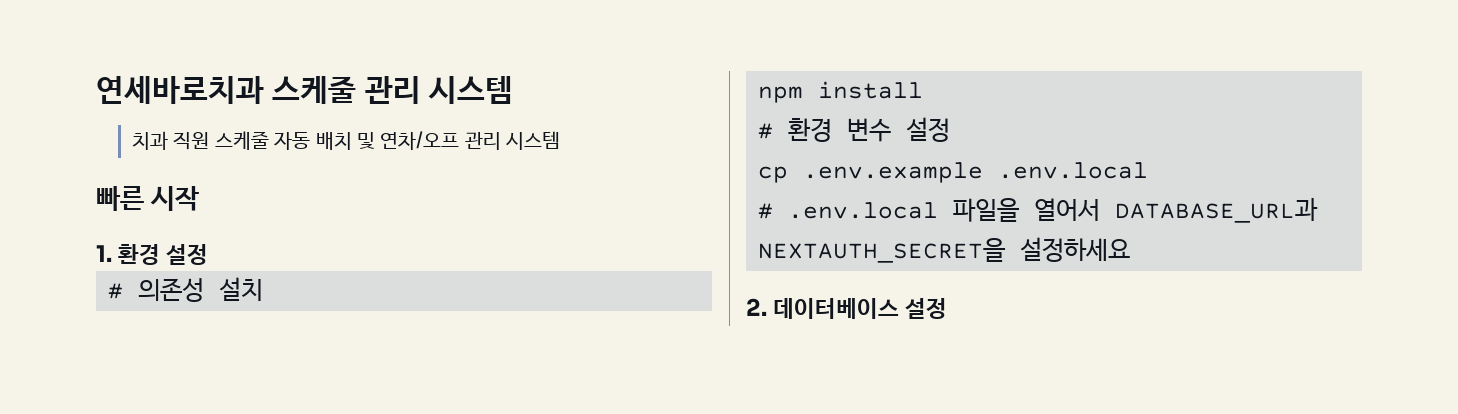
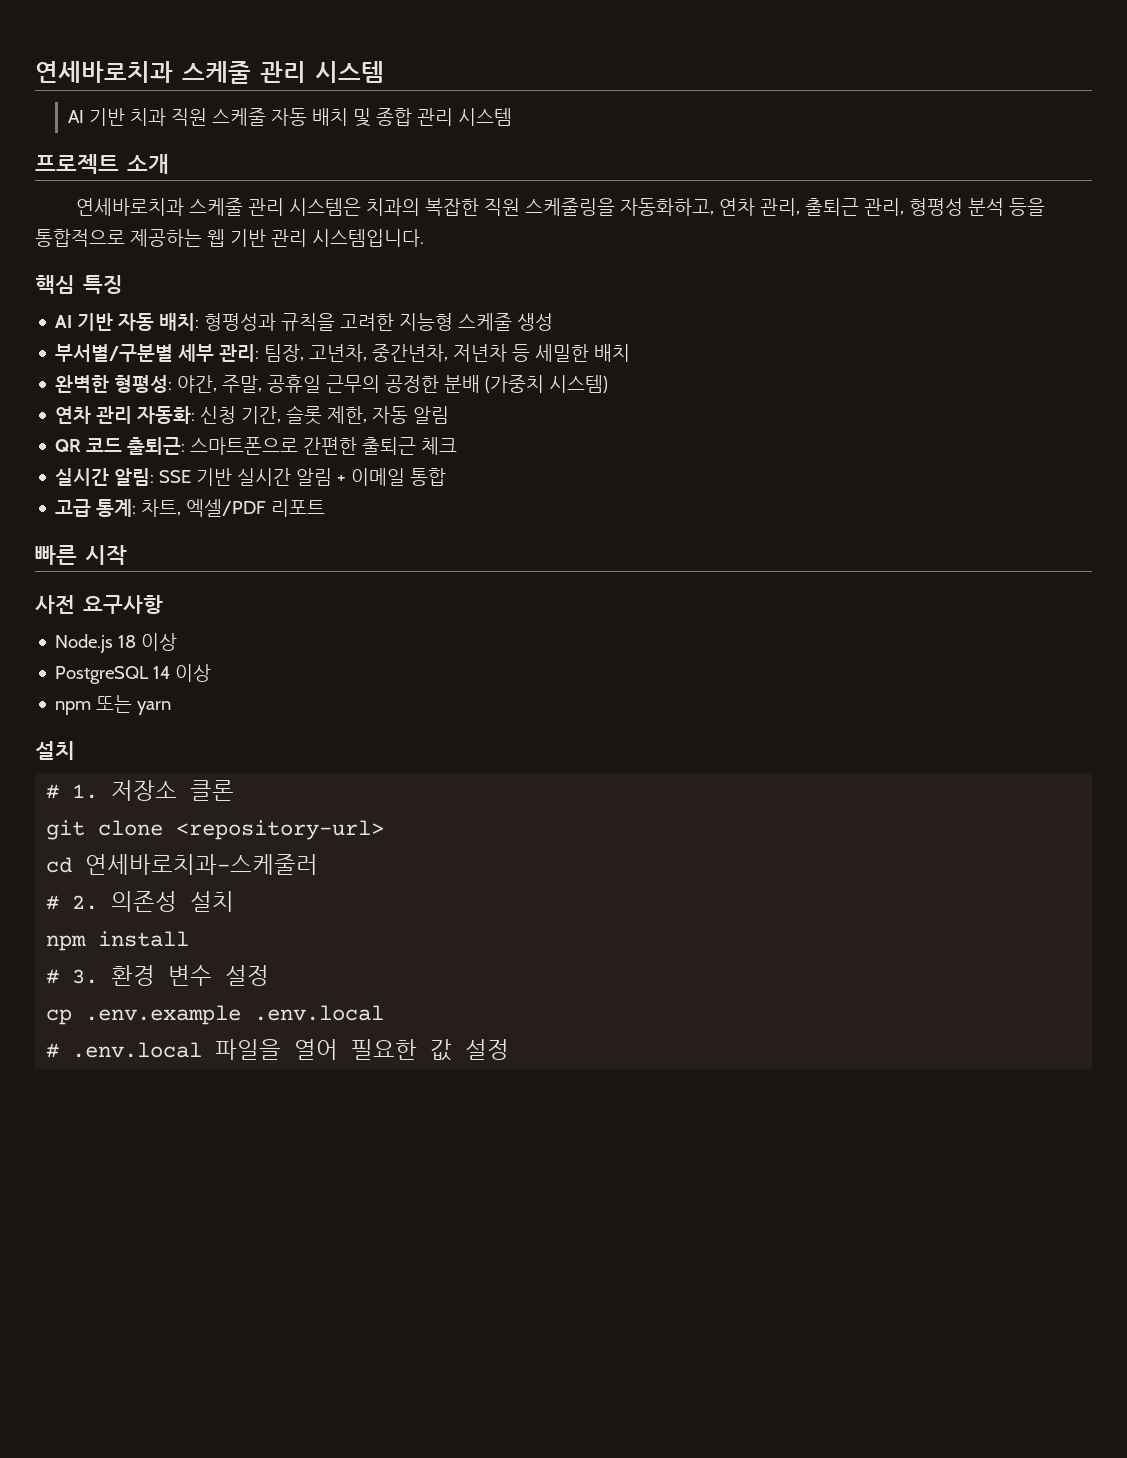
- 치과 직원 스케줄 자동 배치 및 연차/오프 관리 시스템
+ AI 기반 치과 직원 스케줄 자동 배치 및 종합 관리 시스템
+ 프로젝트 소개
+ 연세바로치과 스케줄 관리 시스템은 치과의 복잡한 직원 스케줄링을 자동화하고, 연차 관리, 출퇴근 관리, 형평성 분석 등을 통합적으로 제공하는 웹 기반 관리 시스템입니다.
+ 핵심 특징
+ AI 기반 자동 배치: 형평성과 규칙을 고려한 지능형 스케줄 생성
+ 부서별/구분별 세부 관리: 팀장, 고년차, 중간년차, 저년차 등 세밀한 배치
+ 완벽한 형평성: 야간, 주말, 공휴일 근무의 공정한 분배 (가중치 시스템)
+ 연차 관리 자동화: 신청 기간, 슬롯 제한, 자동 알림
+ QR 코드 출퇴근: 스마트폰으로 간편한 출퇴근 체크
+ 실시간 알림: SSE 기반 실시간 알림 + 이메일 통합
+ 고급 통계: 차트, 엑셀/PDF 리포트
  빠른 시작
- 1. 환경 설정
- # 의존성 설치
+ 사전 요구사항
+ Node.js 18 이상
+ PostgreSQL 14 이상
+ npm 또는 yarn
+ 설치
+ # 1. 저장소 클론
+ git clone <repository-url>
+ cd 연세바로치과-스케줄러
+ # 2. 의존성 설치
- # 환경 변수 설정
+ # 3. 환경 변수 설정
- # .env.local 파일을 열어서 DATABASE_URL과 NEXTAUTH_SECRET을 설정하세요
- 2. 데이터베이스 설정
+ # .env.local 파일을 열어 필요한 값 설정

